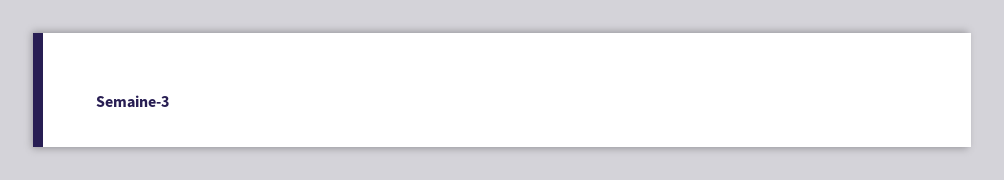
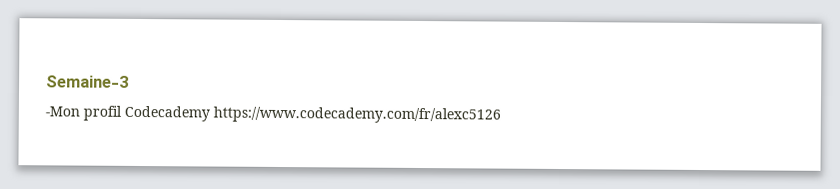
+ -Mon profil Codecademy https://www.codecademy.com/fr/alexc5126

